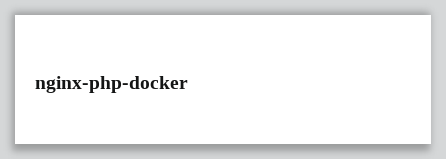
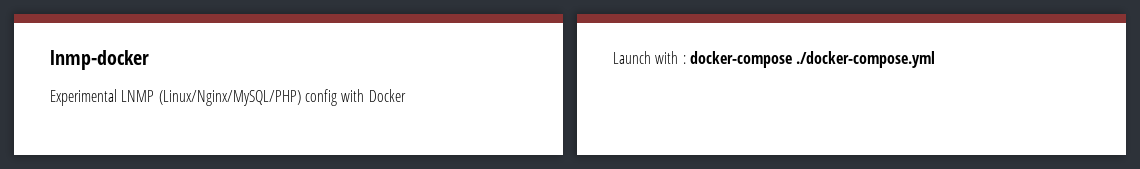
- nginx-php-docker
+ lnmp-docker
+ Experimental LNMP (Linux/Nginx/MySQL/PHP) config with Docker
+ Launch with : docker-compose ./docker-compose.yml

